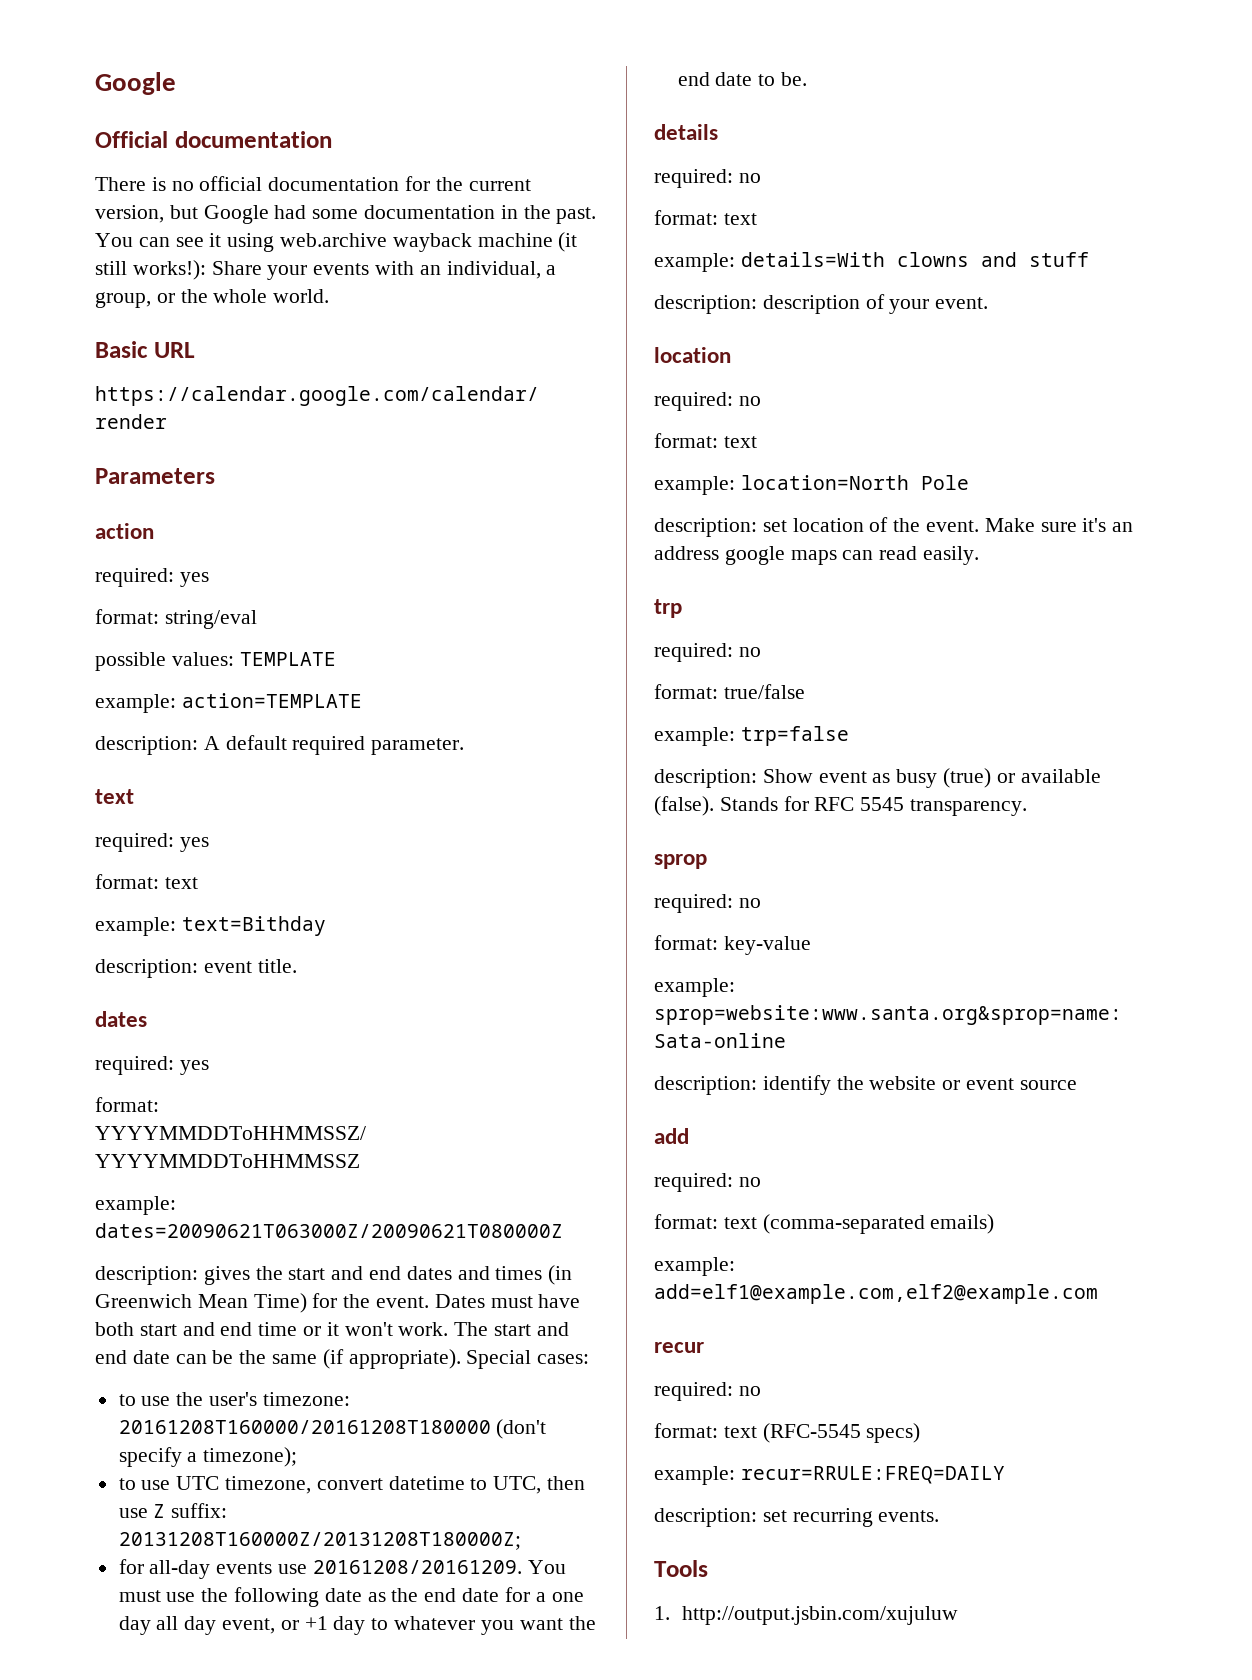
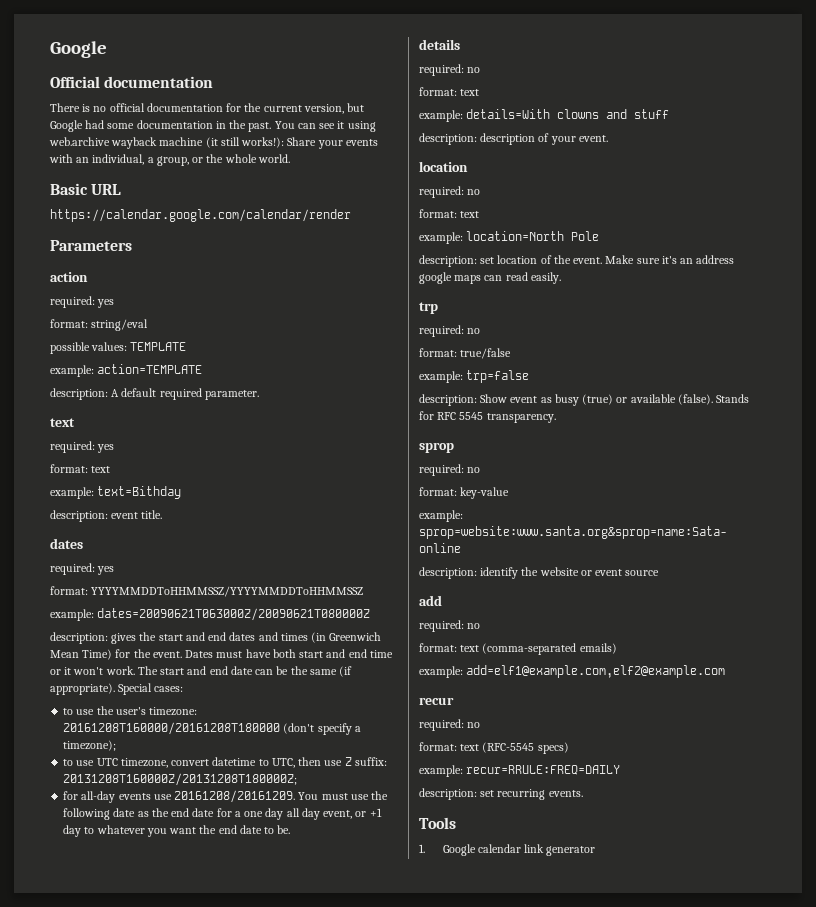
- 1. http://output.jsbin.com/xujuluw
+ 1. Google calendar link generator

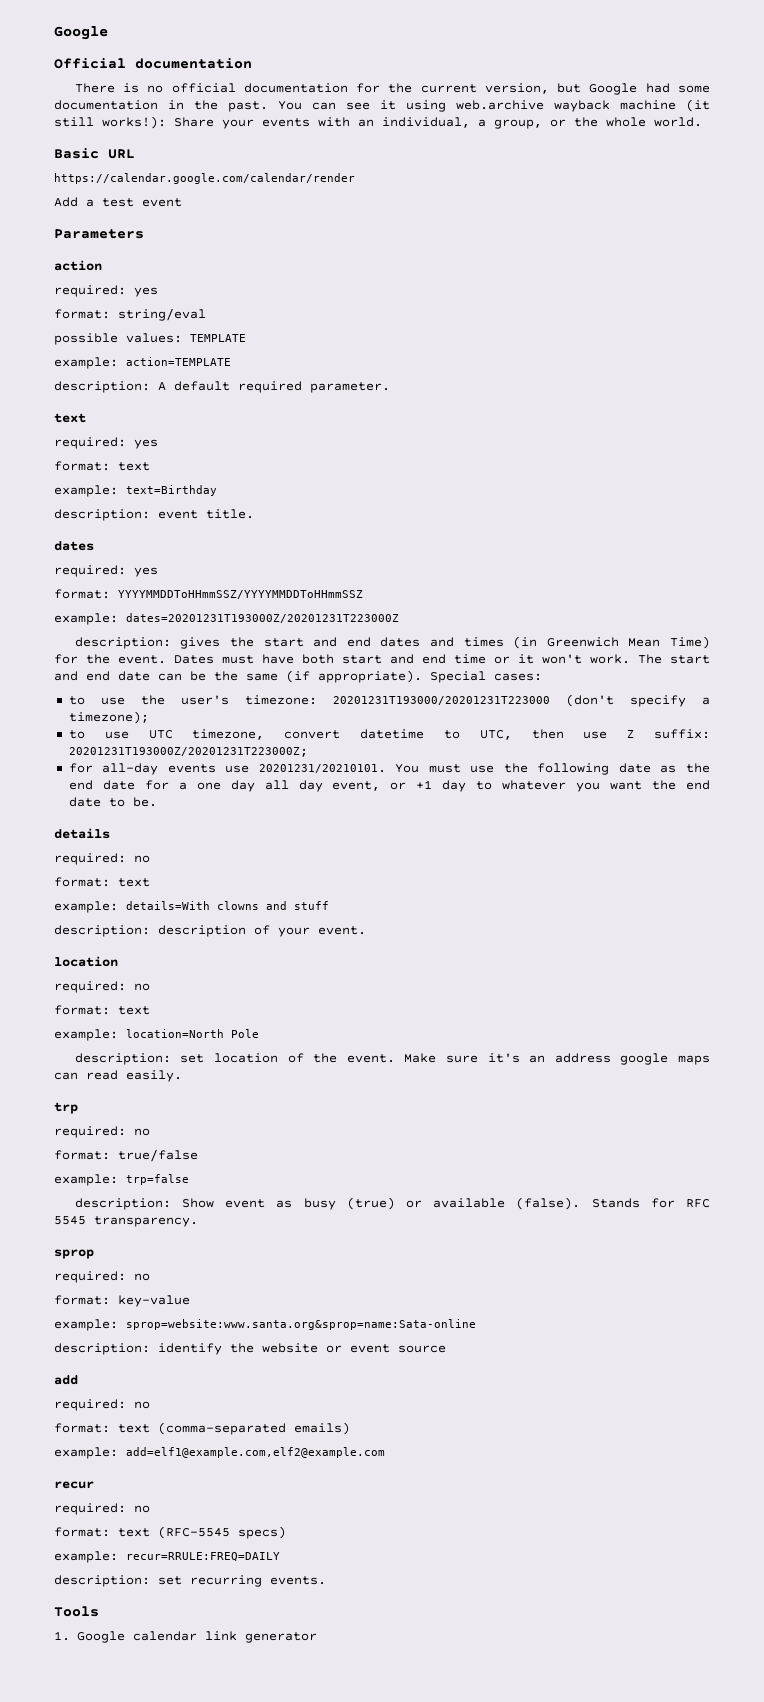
+ Add a test event
- example: text=Bithday
+ example: text=Birthday
- format: YYYYMMDDToHHMMSSZ/YYYYMMDDToHHMMSSZ
- example: dates=20090621T063000Z/20090621T080000Z
+ format: YYYYMMDDToHHmmSSZ/YYYYMMDDToHHmmSSZ
+ example: dates=20201231T193000Z/20201231T223000Z
- to use the user's timezone: 20161208T160000/20161208T180000 (don't specify a timezone);
+ to use the user's timezone: 20201231T193000/20201231T223000 (don't specify a timezone);
- to use UTC timezone, convert datetime to UTC, then use Z suffix: 20131208T160000Z/20131208T180000Z;
+ to use UTC timezone, convert datetime to UTC, then use Z suffix: 20201231T193000Z/20201231T223000Z;
- for all-day events use 20161208/20161209.
+ for all-day events use 20201231/20210101.

